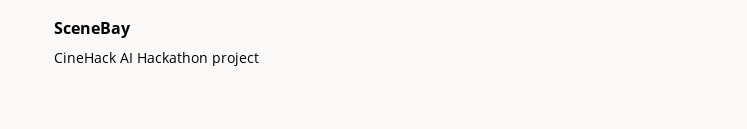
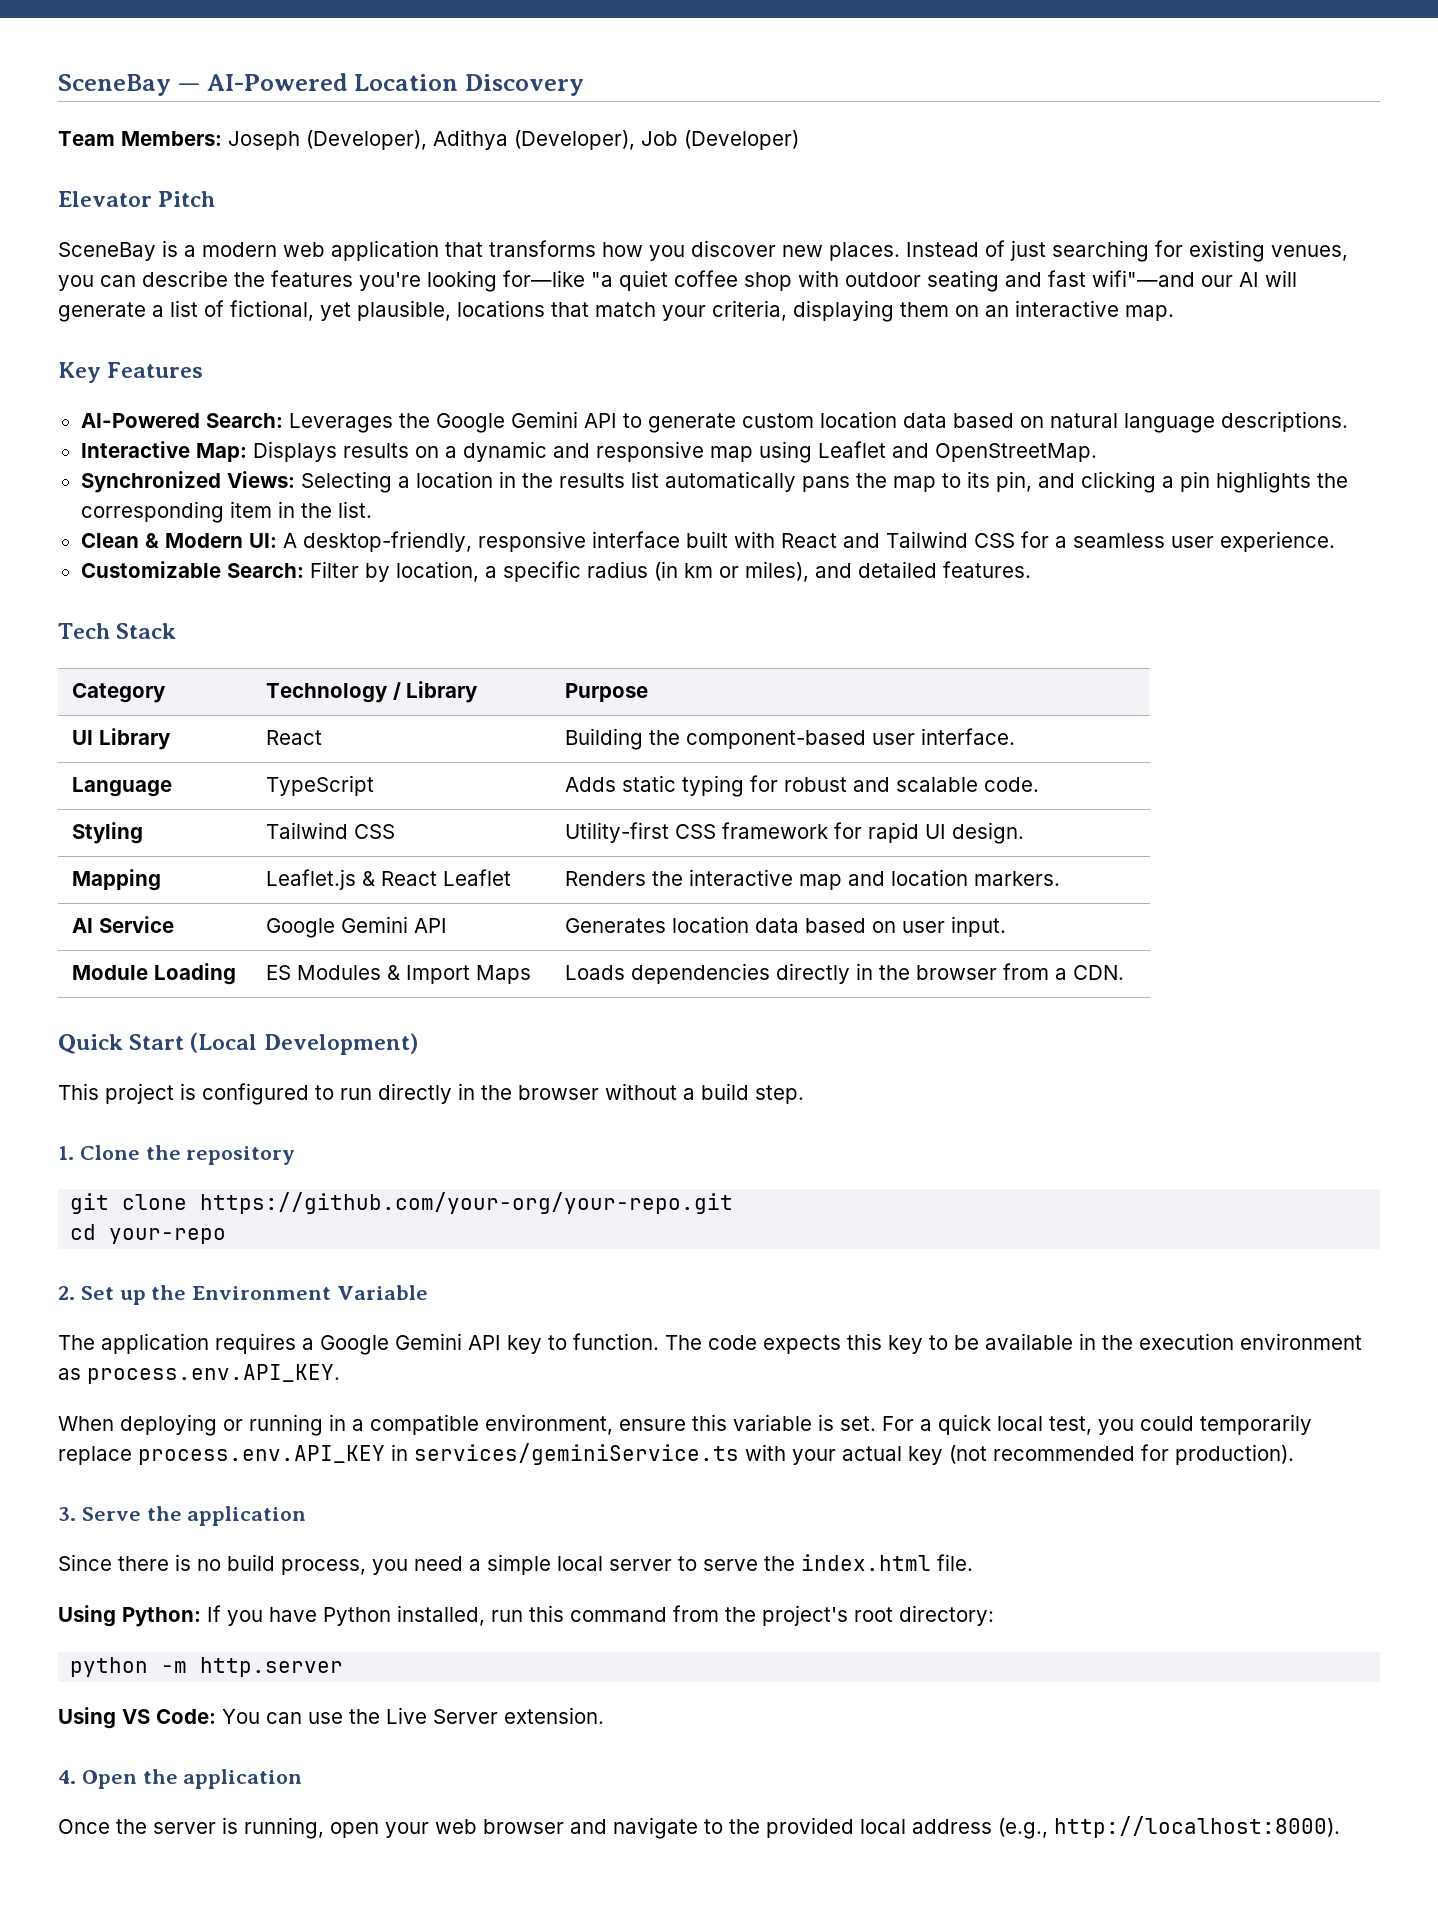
- SceneBay
- CineHack AI Hackathon project
+ SceneBay — AI-Powered Location Discovery
+ Team Members: Joseph (Developer), Adithya (Developer), Job (Developer)
+ Elevator Pitch
+ SceneBay is a modern web application that transforms how you discover new places. Instead of just searching for existing venues, you can describe the features you're looking for—like "a quiet coffee shop with outdoor seating and fast wifi"—and our AI will generate a list of fictional, yet plausible, locations that match your criteria, displaying them on an interactive map.
+ Key Features
+ AI-Powered Search: Leverages the Google Gemini API to generate custom location data based on natural language descriptions.
+ Interactive Map: Displays results on a dynamic and responsive map using Leaflet and OpenStreetMap.
+ Synchronized Views: Selecting a location in the results list automatically pans the map to its pin, and clicking a pin highlights the corresponding item in the list.
+ Clean & Modern UI: A desktop-friendly, responsive interface built with React and Tailwind CSS for a seamless user experience.
+ Customizable Search: Filter by location, a specific radius (in km or miles), and detailed features.
+ Tech Stack
+ Category | Technology / Library | Purpose
+ UI Library | React | Building the component-based user interface.
+ Language | TypeScript | Adds static typing for robust and scalable code.
+ Styling | Tailwind CSS | Utility-first CSS framework for rapid UI design.
+ Mapping | Leaflet.js & React Leaflet | Renders the interactive map and location markers.
+ AI Service | Google Gemini API | Generates location data based on user input.
+ Module Loading | ES Modules & Import Maps | Loads dependencies directly in the browser from a CDN.
+ Quick Start (Local Development)
+ This project is configured to run directly in the browser without a build step.
+ 1. Clone the repository
+ git clone https://github.com/your-org/your-repo.git
+ cd your-repo
+ 2. Set up the Environment Variable
+ The application requires a Google Gemini API key to function. The code expects this key to be available in the execution environment as process.env.API_KEY.
+ When deploying or running in a compatible environment, ensure this variable is set. For a quick local test, you could temporarily replace process.env.API_KEY in services/geminiService.ts with your actual key (not recommended for production).
+ 3. Serve the application
+ Since there is no build process, you need a simple local server to serve the index.html file.
+ Using Python: If you have Python installed, run this command from the project's root directory:
+ python -m http.server
+ Using VS Code: You can use the Live Server extension.
+ 4. Open the application
+ Once the server is running, open your web browser and navigate to the provided local address (e.g., http://localhost:8000).

